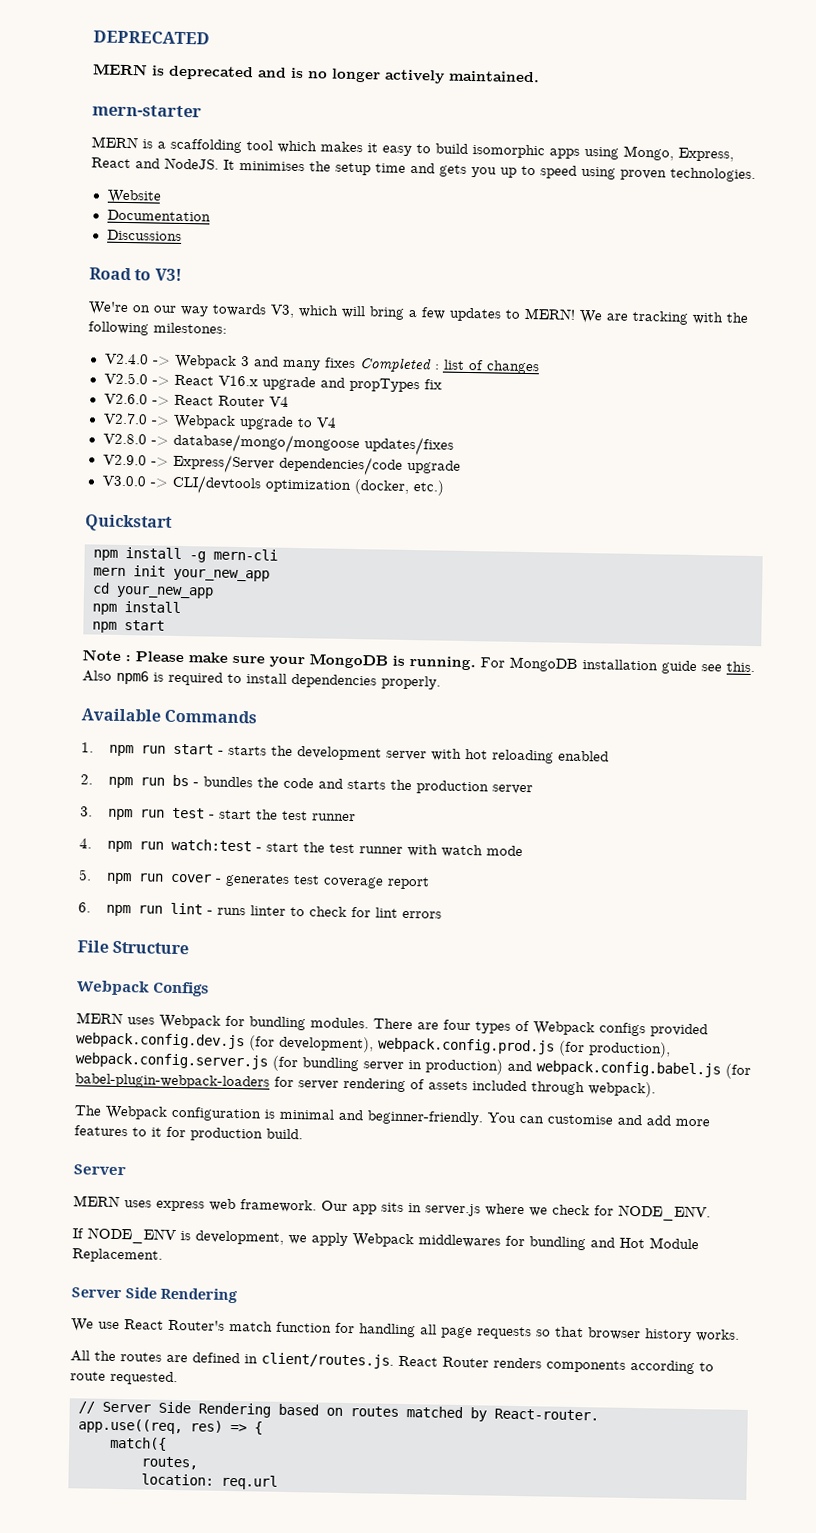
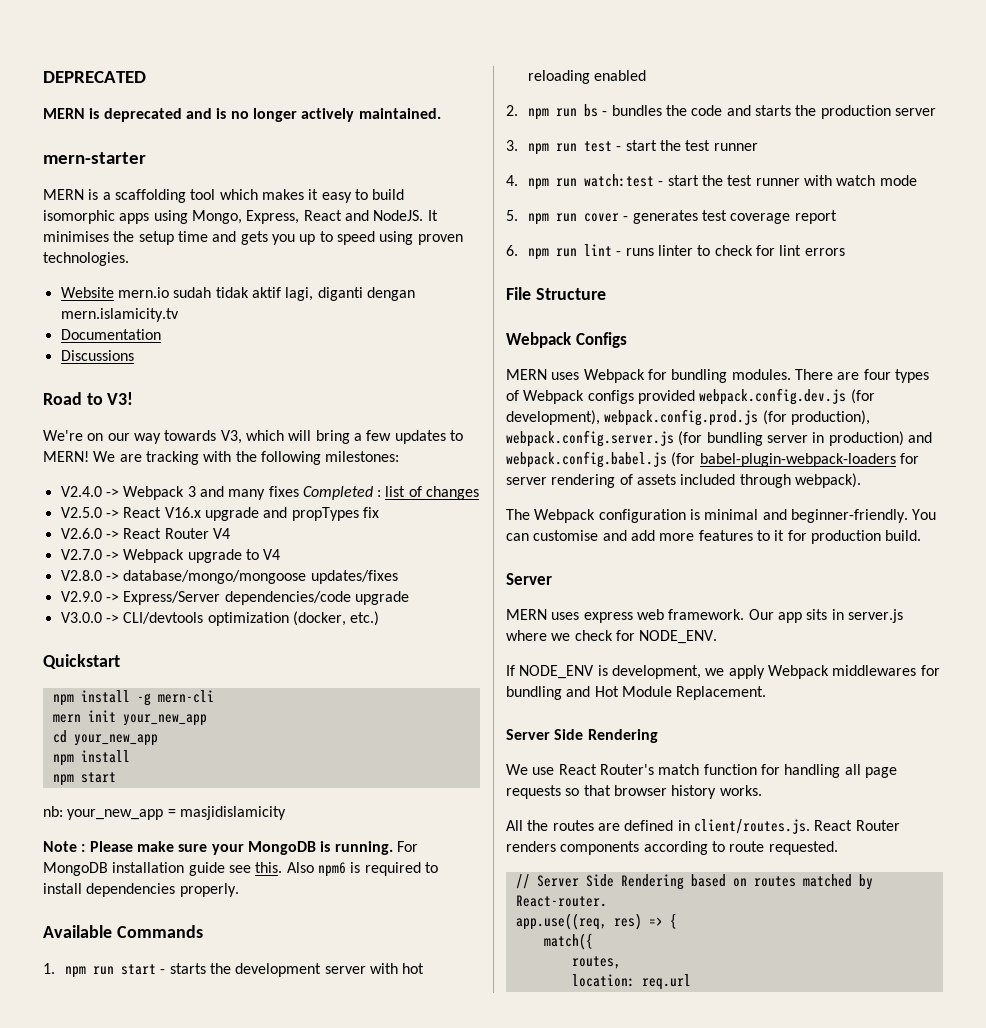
- Website
+ Website mern.io sudah tidak aktif lagi, diganti dengan mern.islamicity.tv
+ nb: your_new_app = masjidislamicity

